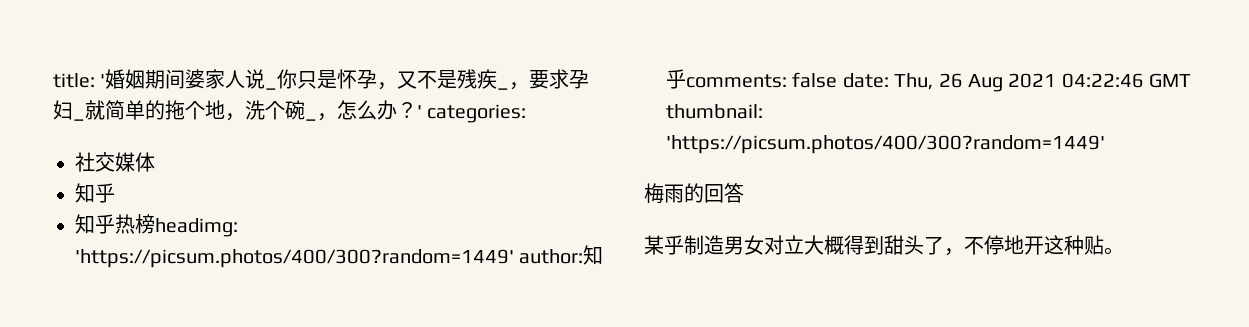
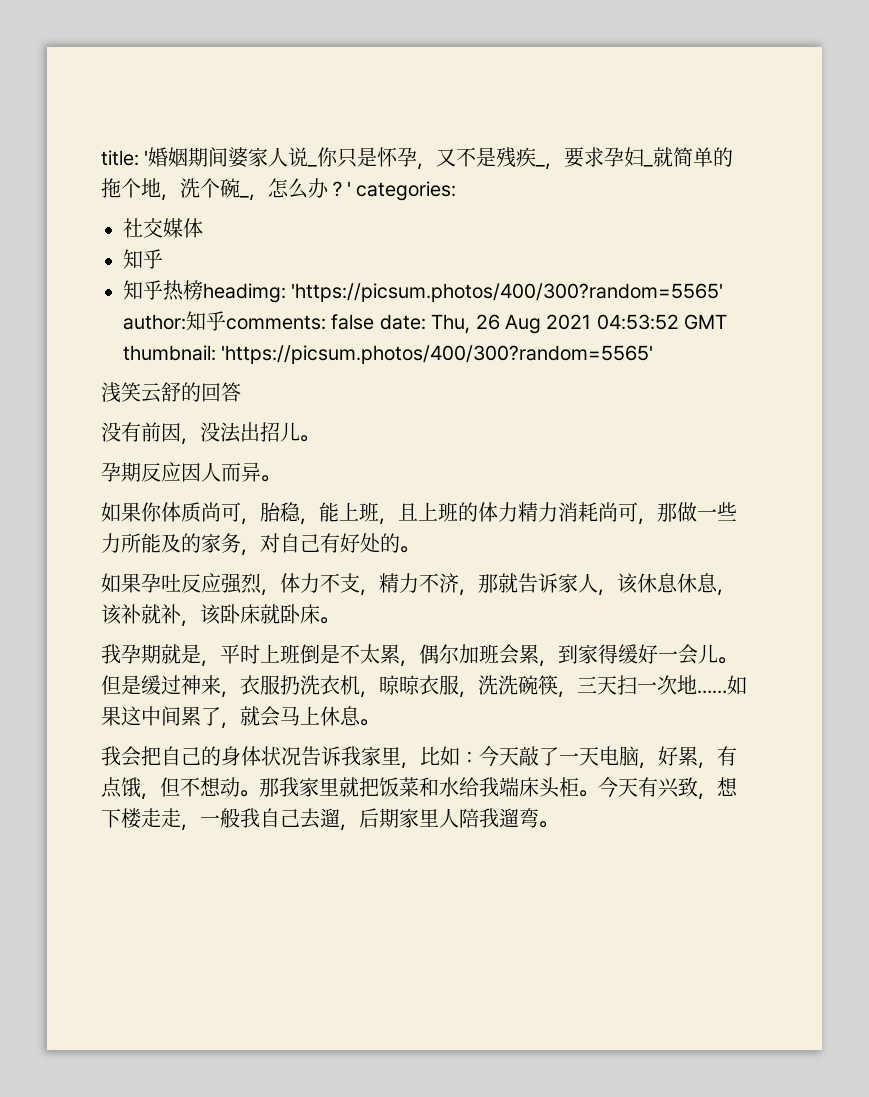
- 知乎热榜headimg: 'https://picsum.photos/400/300?random=1449' author:知乎comments: false date: Thu, 26 Aug 2021 04:22:46 GMT thumbnail: 'https://picsum.photos/400/300?random=1449'
- 梅雨的回答
+ 知乎热榜headimg: 'https://picsum.photos/400/300?random=5565' author:知乎comments: false date: Thu, 26 Aug 2021 04:53:52 GMT thumbnail: 'https://picsum.photos/400/300?random=5565'
+ 浅笑云舒的回答
- 某乎制造男女对立大概得到甜头了，不停地开这种贴。
+ 没有前因，没法出招儿。
+ 孕期反应因人而异。
+ 如果你体质尚可，胎稳，能上班，且上班的体力精力消耗尚可，那做一些力所能及的家务，对自己有好处的。
+ 如果孕吐反应强烈，体力不支，精力不济，那就告诉家人，该休息休息，该补就补，该卧床就卧床。
+ 我孕期就是，平时上班倒是不太累，偶尔加班会累，到家得缓好一会儿。但是缓过神来，衣服扔洗衣机，晾晾衣服，洗洗碗筷，三天扫一次地……如果这中间累了，就会马上休息。
+ 我会把自己的身体状况告诉我家里，比如：今天敲了一天电脑，好累，有点饿，但不想动。那我家里就把饭菜和水给我端床头柜。今天有兴致，想下楼走走，一般我自己去遛，后期家里人陪我遛弯。

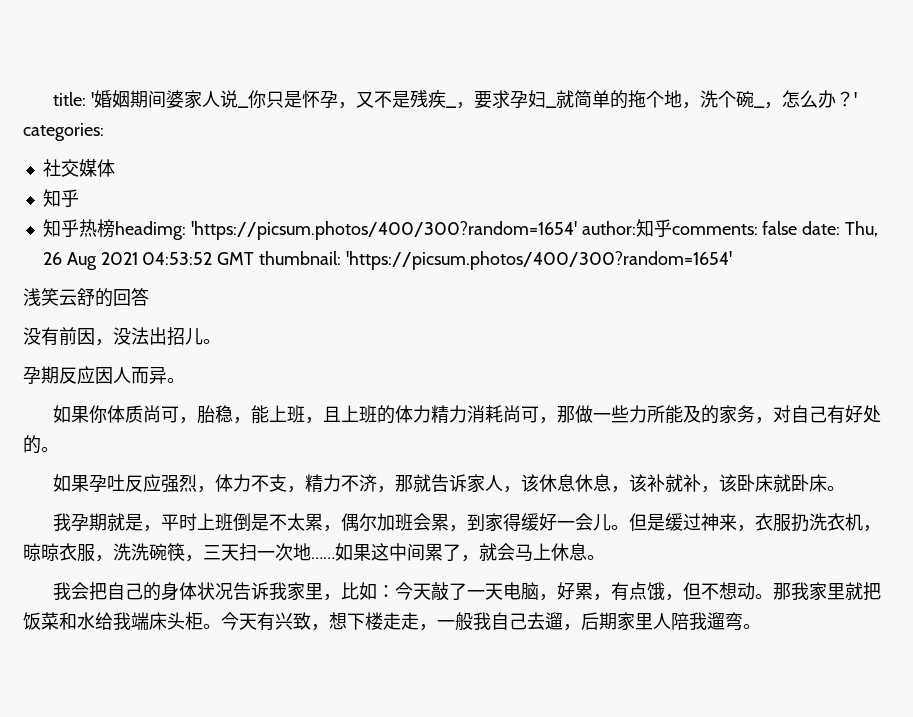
- 知乎热榜headimg: 'https://picsum.photos/400/300?random=5565' author:知乎comments: false date: Thu, 26 Aug 2021 04:53:52 GMT thumbnail: 'https://picsum.photos/400/300?random=5565'
+ 知乎热榜headimg: 'https://picsum.photos/400/300?random=1654' author:知乎comments: false date: Thu, 26 Aug 2021 04:53:52 GMT thumbnail: 'https://picsum.photos/400/300?random=1654'

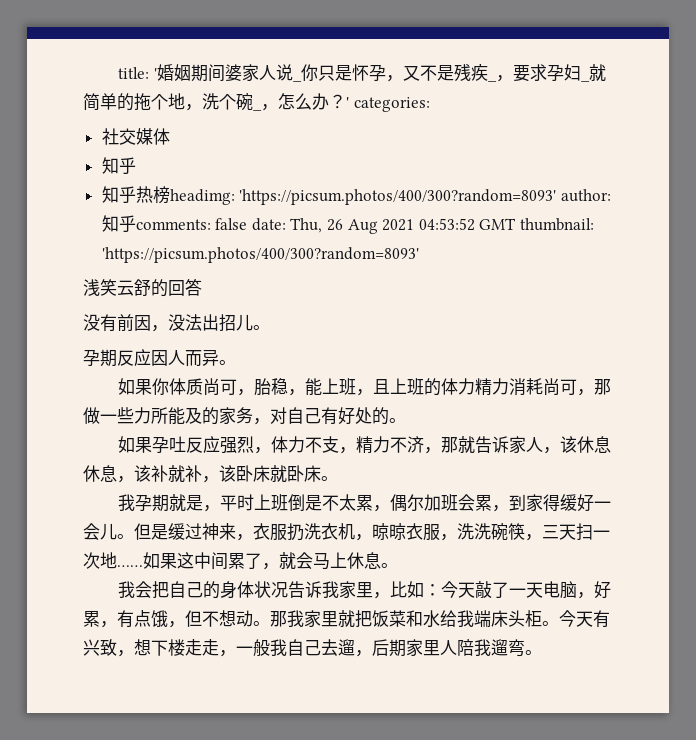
- 知乎热榜headimg: 'https://picsum.photos/400/300?random=1654' author:知乎comments: false date: Thu, 26 Aug 2021 04:53:52 GMT thumbnail: 'https://picsum.photos/400/300?random=1654'
+ 知乎热榜headimg: 'https://picsum.photos/400/300?random=8093' author:知乎comments: false date: Thu, 26 Aug 2021 04:53:52 GMT thumbnail: 'https://picsum.photos/400/300?random=8093'

